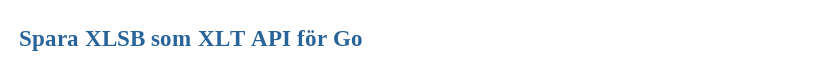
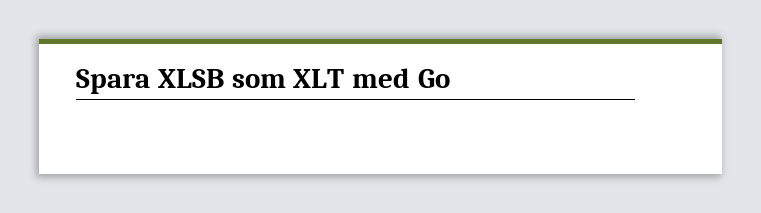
- Spara XLSB som XLT API för Go
+ Spara XLSB som XLT med Go

